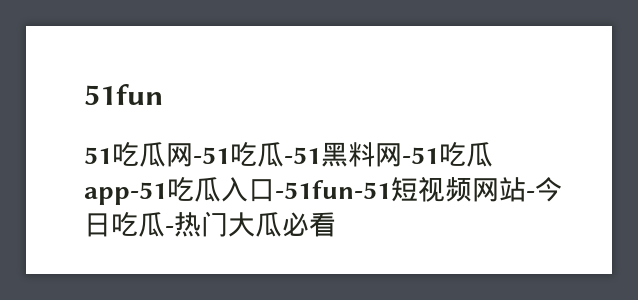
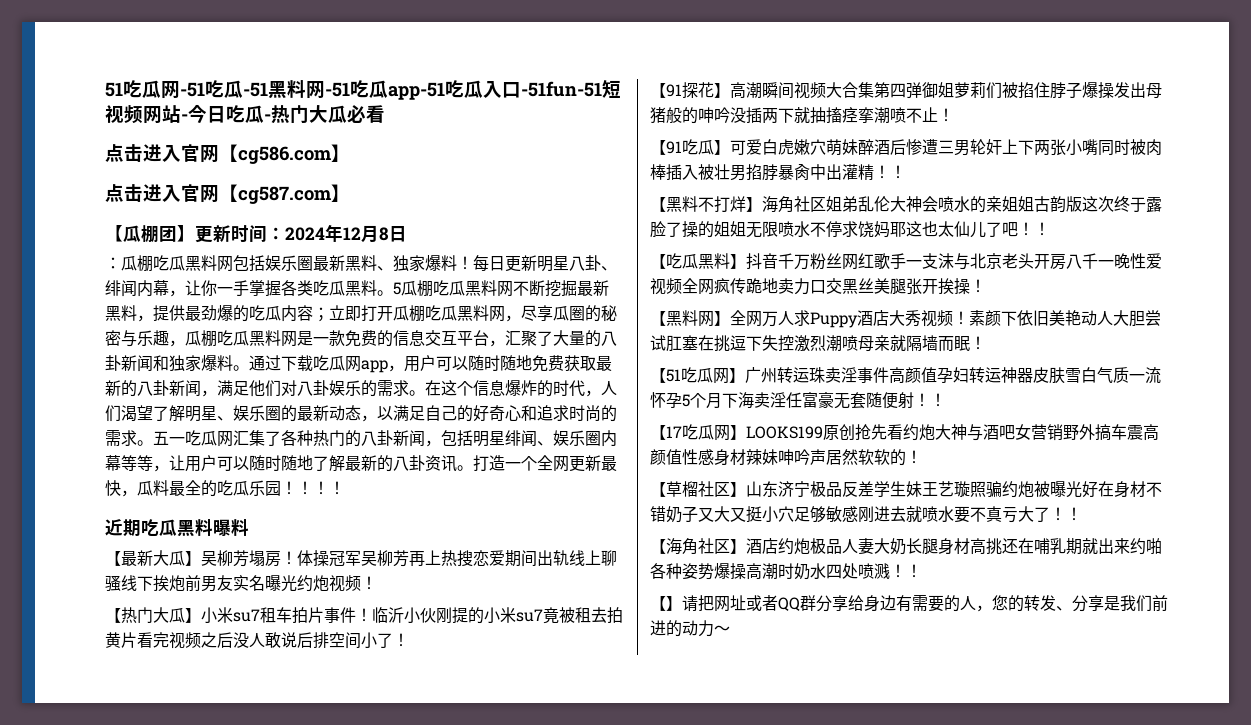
- 51fun
+ 点击进入官网【cg586.com】
+ 点击进入官网【cg587.com】
+ 【瓜棚团】更新时间：2024年12月8日
+ ：瓜棚吃瓜黑料网包括娱乐圈最新黑料、独家爆料！每日更新明星八卦、绯闻内幕，让你一手掌握各类吃瓜黑料。5瓜棚吃瓜黑料网不断挖掘最新黑料，提供最劲爆的吃瓜内容；立即打开瓜棚吃瓜黑料网，尽享瓜圈的秘密与乐趣，瓜棚吃瓜黑料网是一款免费的信息交互平台，汇聚了大量的八卦新闻和独家爆料。通过下载吃瓜网app，用户可以随时随地免费获取最新的八卦新闻，满足他们对八卦娱乐的需求。在这个信息爆炸的时代，人们渴望了解明星、娱乐圈的最新动态，以满足自己的好奇心和追求时尚的需求。五一吃瓜网汇集了各种热门的八卦新闻，包括明星绯闻、娱乐圈内幕等等，让用户可以随时随地了解最新的八卦资讯。打造一个全网更新最快，瓜料最全的吃瓜乐园！！！！
+ 近期吃瓜黑料曝料
+ 【最新大瓜】吴柳芳塌房！体操冠军吴柳芳再上热搜恋爱期间出轨线上聊骚线下挨炮前男友实名曝光约炮视频！
+ 【热门大瓜】小米su7租车拍片事件！临沂小伙刚提的小米su7竟被租去拍黄片看完视频之后没人敢说后排空间小了！
+ 【91探花】高潮瞬间视频大合集第四弹御姐萝莉们被掐住脖子爆操发出母猪般的呻吟没插两下就抽搐痉挛潮喷不止！
+ 【91吃瓜】可爱白虎嫩穴萌妹醉酒后惨遭三男轮奸上下两张小嘴同时被肉棒插入被壮男掐脖暴肏中出灌精！！
+ 【黑料不打烊】海角社区姐弟乱伦大神会喷水的亲姐姐古韵版这次终于露脸了操的姐姐无限喷水不停求饶妈耶这也太仙儿了吧！！
+ 【吃瓜黑料】抖音千万粉丝网红歌手一支沫与北京老头开房八千一晚性爱视频全网疯传跪地卖力口交黑丝美腿张开挨操！
+ 【黑料网】全网万人求Puppy酒店大秀视频！素颜下依旧美艳动人大胆尝试肛塞在挑逗下失控激烈潮喷母亲就隔墙而眠！
+ 【51吃瓜网】广州转运珠卖淫事件高颜值孕妇转运神器皮肤雪白气质一流怀孕5个月下海卖淫任富豪无套随便射！！
+ 【17吃瓜网】LOOKS199原创抢先看约炮大神与酒吧女营销野外搞车震高颜值性感身材辣妹呻吟声居然软软的！
+ 【草榴社区】山东济宁极品反差学生妹王艺璇照骗约炮被曝光好在身材不错奶子又大又挺小穴足够敏感刚进去就喷水要不真亏大了！！
+ 【海角社区】酒店约炮极品人妻大奶长腿身材高挑还在哺乳期就出来约啪各种姿势爆操高潮时奶水四处喷溅！！
+ 【】请把网址或者QQ群分享给身边有需要的人，您的转发、分享是我们前进的动力～

